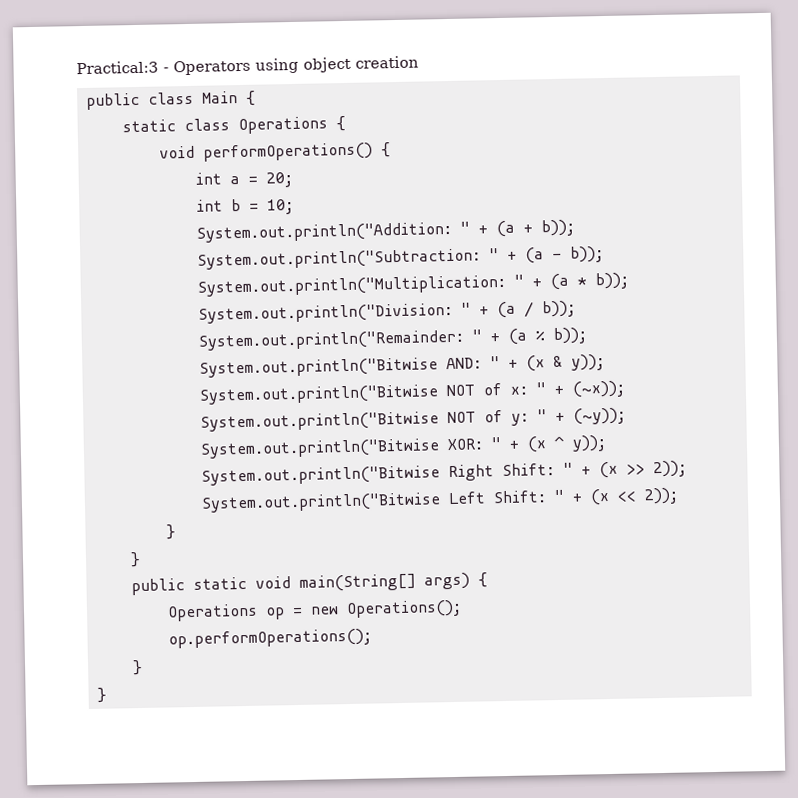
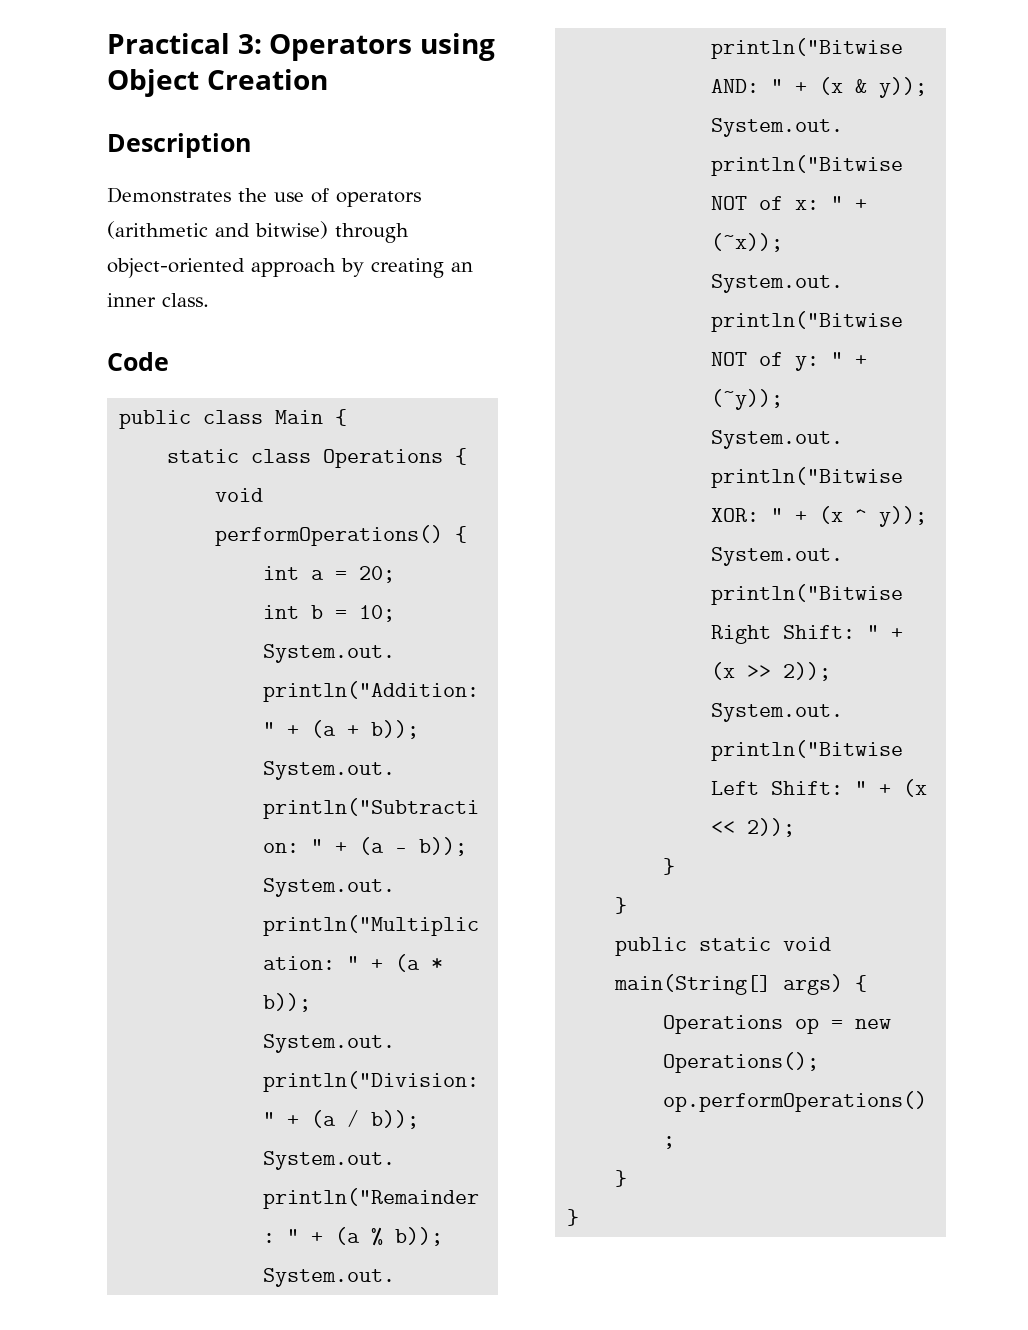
- Practical:3 - Operators using object creation
+ Practical 3: Operators using Object Creation
+ Description
+ Demonstrates the use of operators (arithmetic and bitwise) through object-oriented approach by creating an inner class.
+ Code

